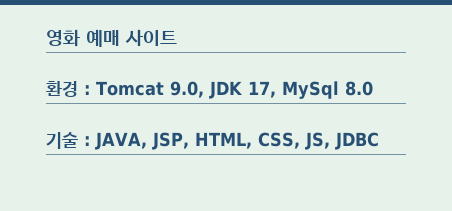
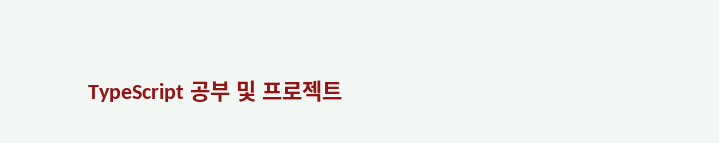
- 영화 예매 사이트
- 환경 : Tomcat 9.0, JDK 17, MySql 8.0
- 기술 : JAVA, JSP, HTML, CSS, JS, JDBC
+ TypeScript 공부 및 프로젝트

